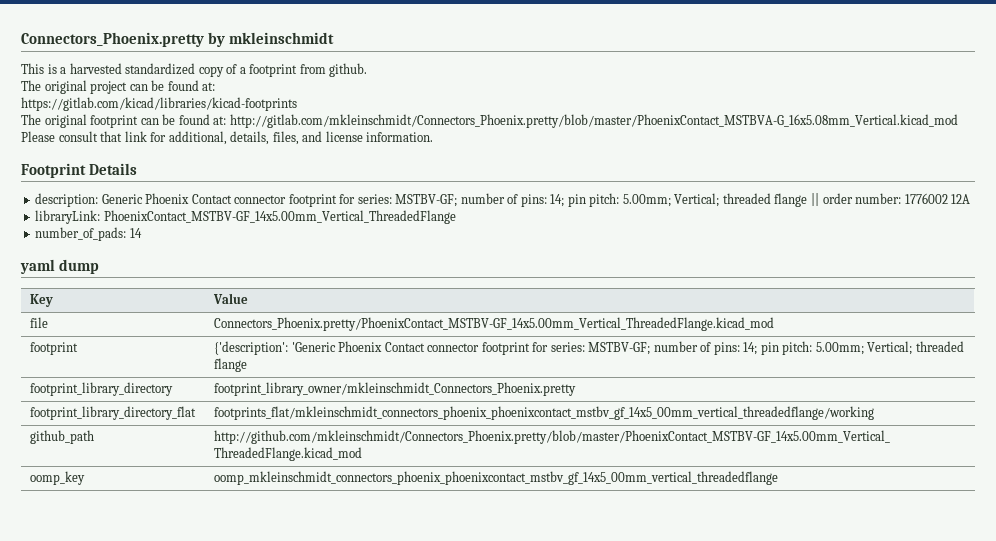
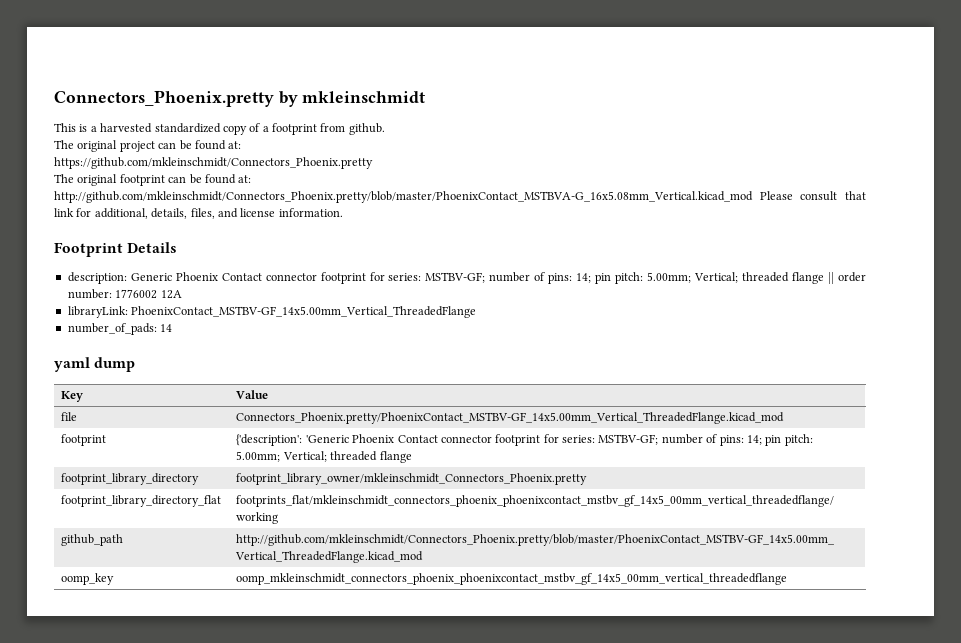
- https://gitlab.com/kicad/libraries/kicad-footprints
+ https://github.com/mkleinschmidt/Connectors_Phoenix.pretty
- The original footprint can be found at: http://gitlab.com/mkleinschmidt/Connectors_Phoenix.pretty/blob/master/PhoenixContact_MSTBVA-G_16x5.08mm_Vertical.kicad_mod Please consult that link for additional, details, files, and license information.
+ The original footprint can be found at: http://github.com/mkleinschmidt/Connectors_Phoenix.pretty/blob/master/PhoenixContact_MSTBVA-G_16x5.08mm_Vertical.kicad_mod Please consult that link for additional, details, files, and license information.

